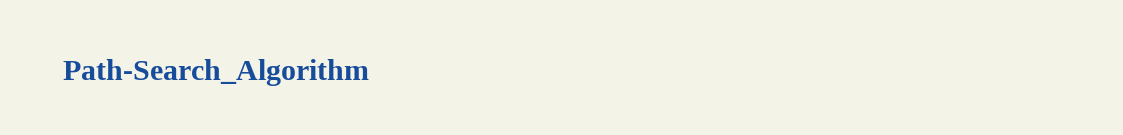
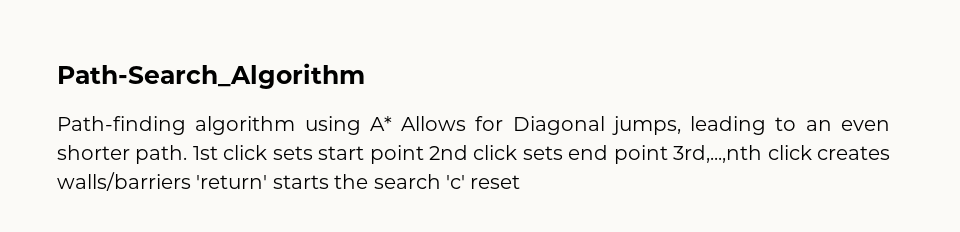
+ Path-finding algorithm using A* Allows for Diagonal jumps, leading to an even shorter path. 1st click sets start point 2nd click sets end point 3rd,...,nth click creates walls/barriers 'return' starts the search 'c' reset

